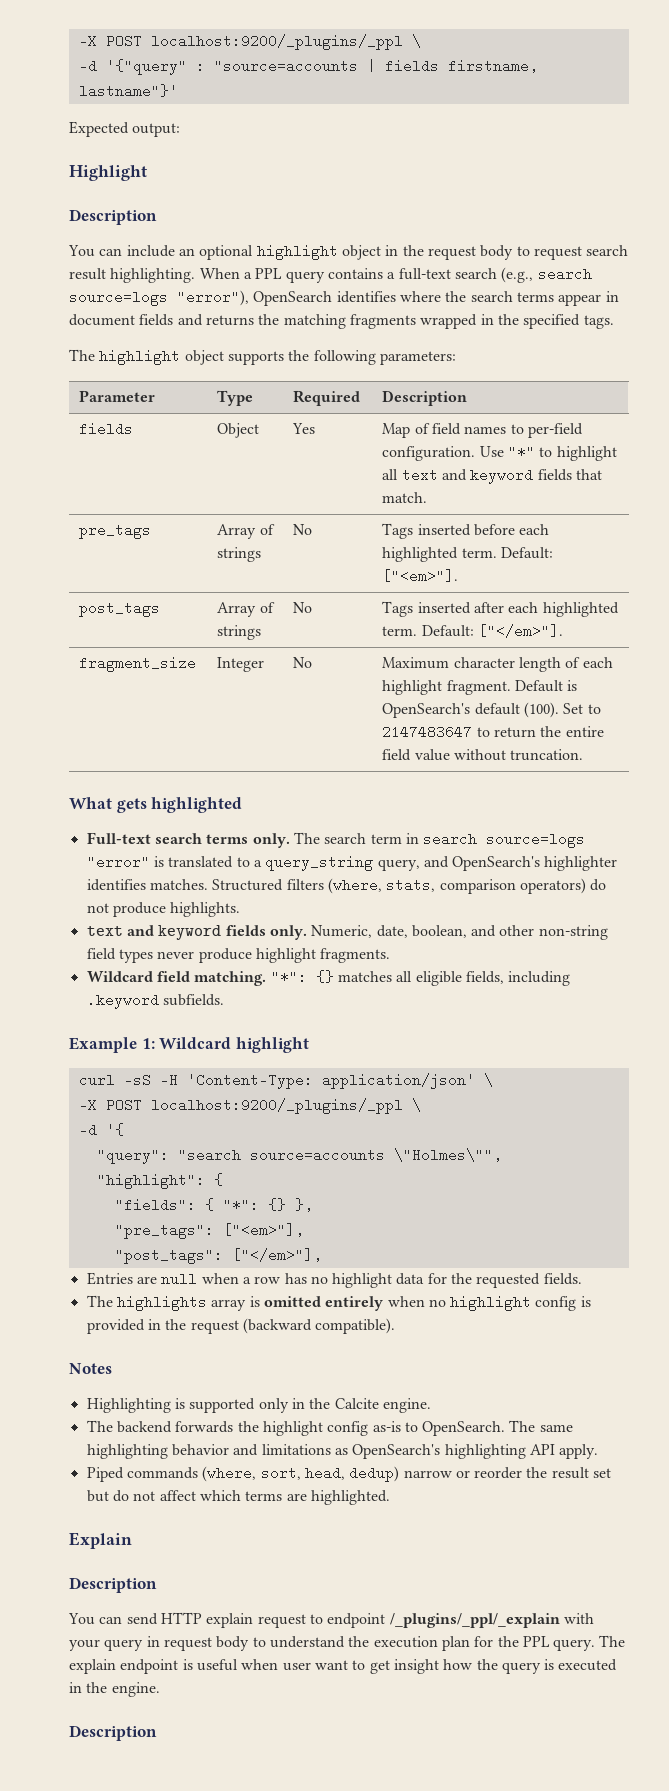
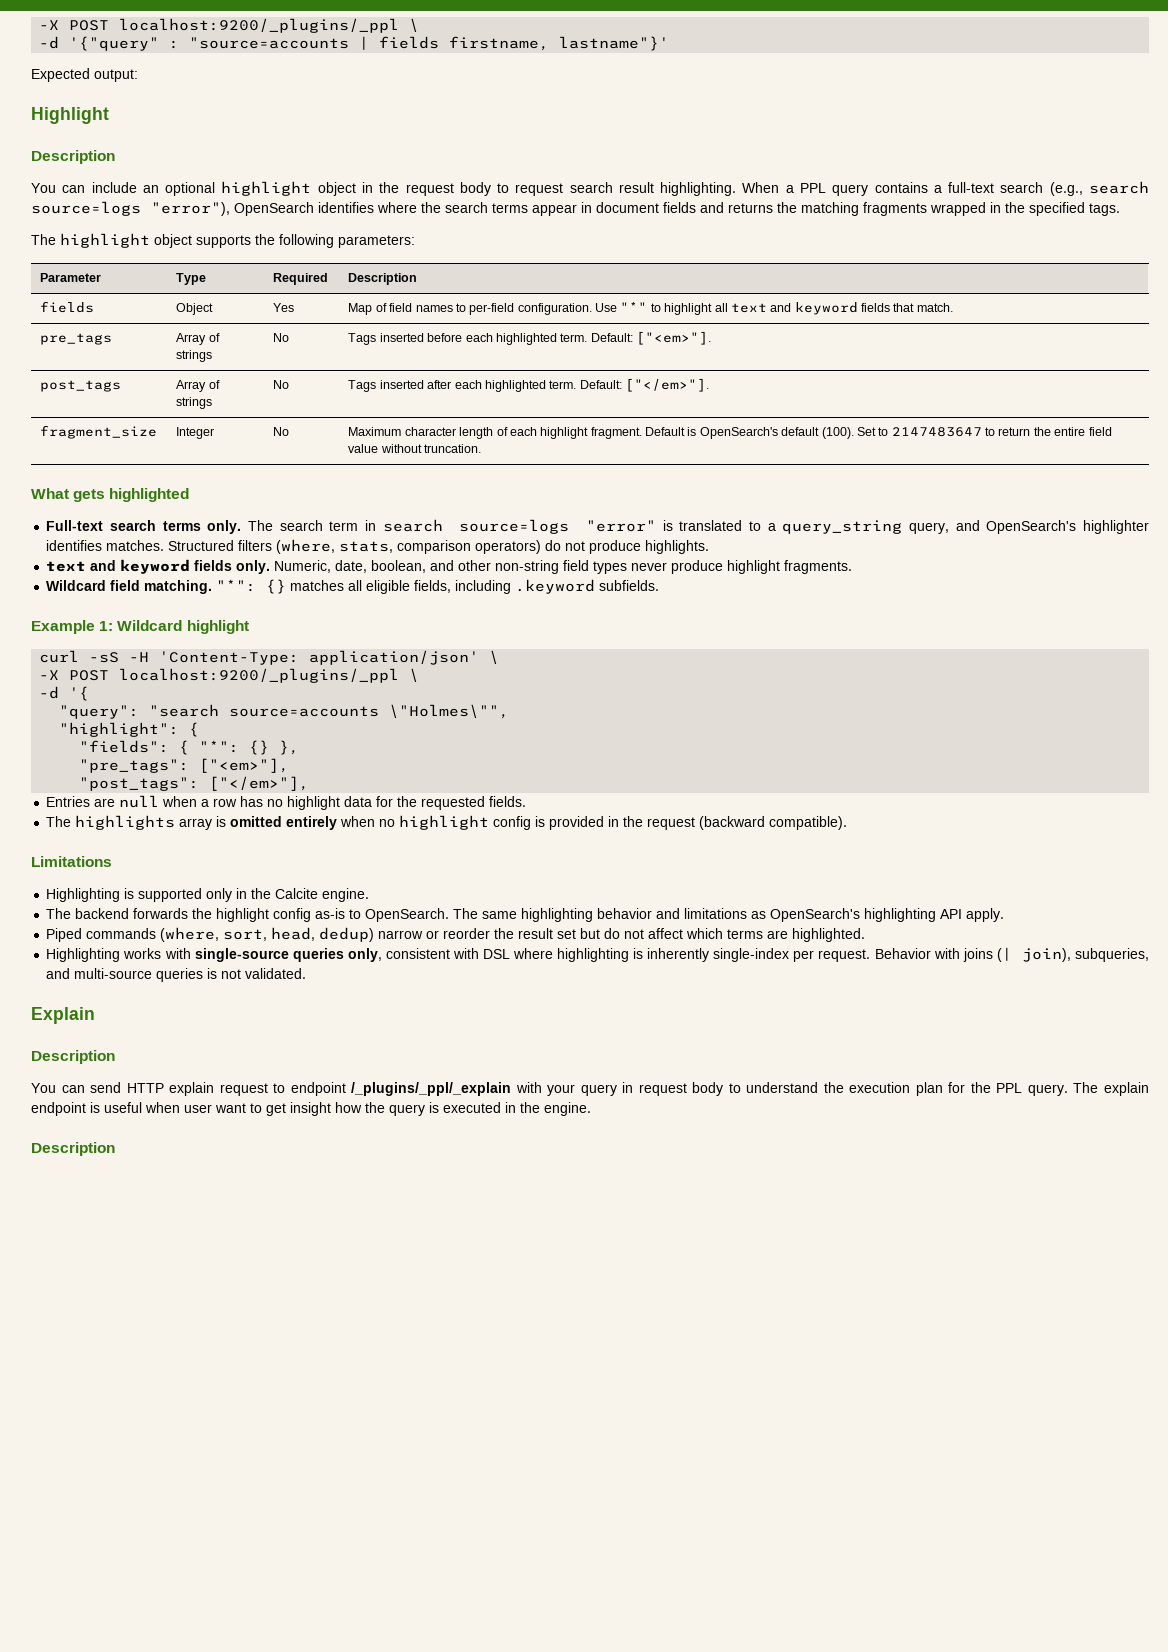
- Notes
+ Limitations
+ Highlighting works with single-source queries only, consistent with DSL where highlighting is inherently single-index per request. Behavior with joins (| join), subqueries, and multi-source queries is not validated.

